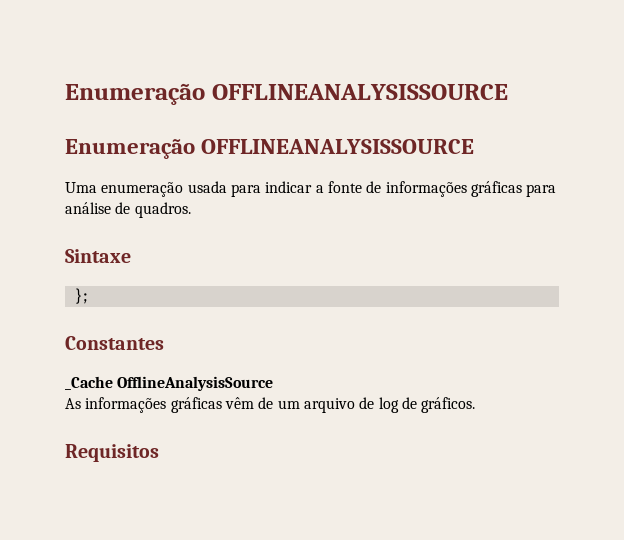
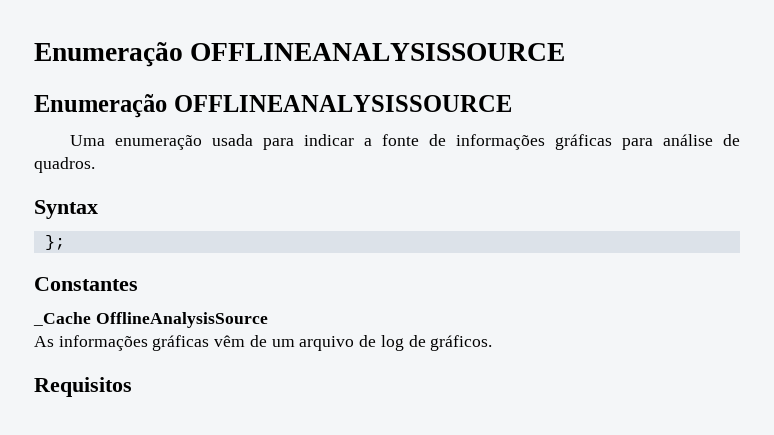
- Sintaxe
+ Syntax

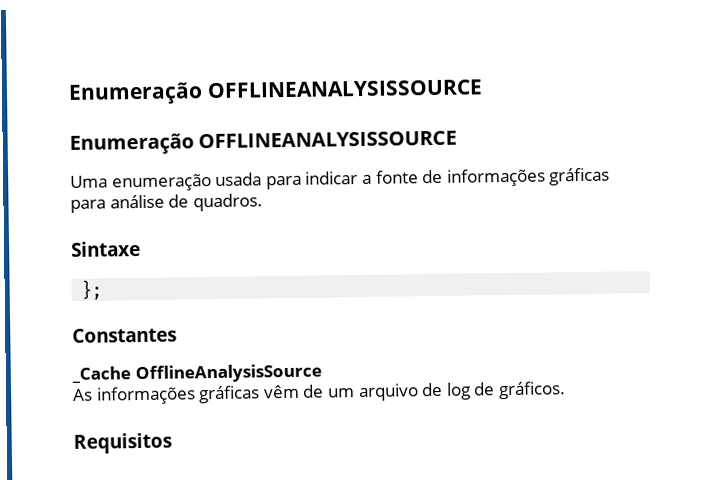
- Syntax
+ Sintaxe

